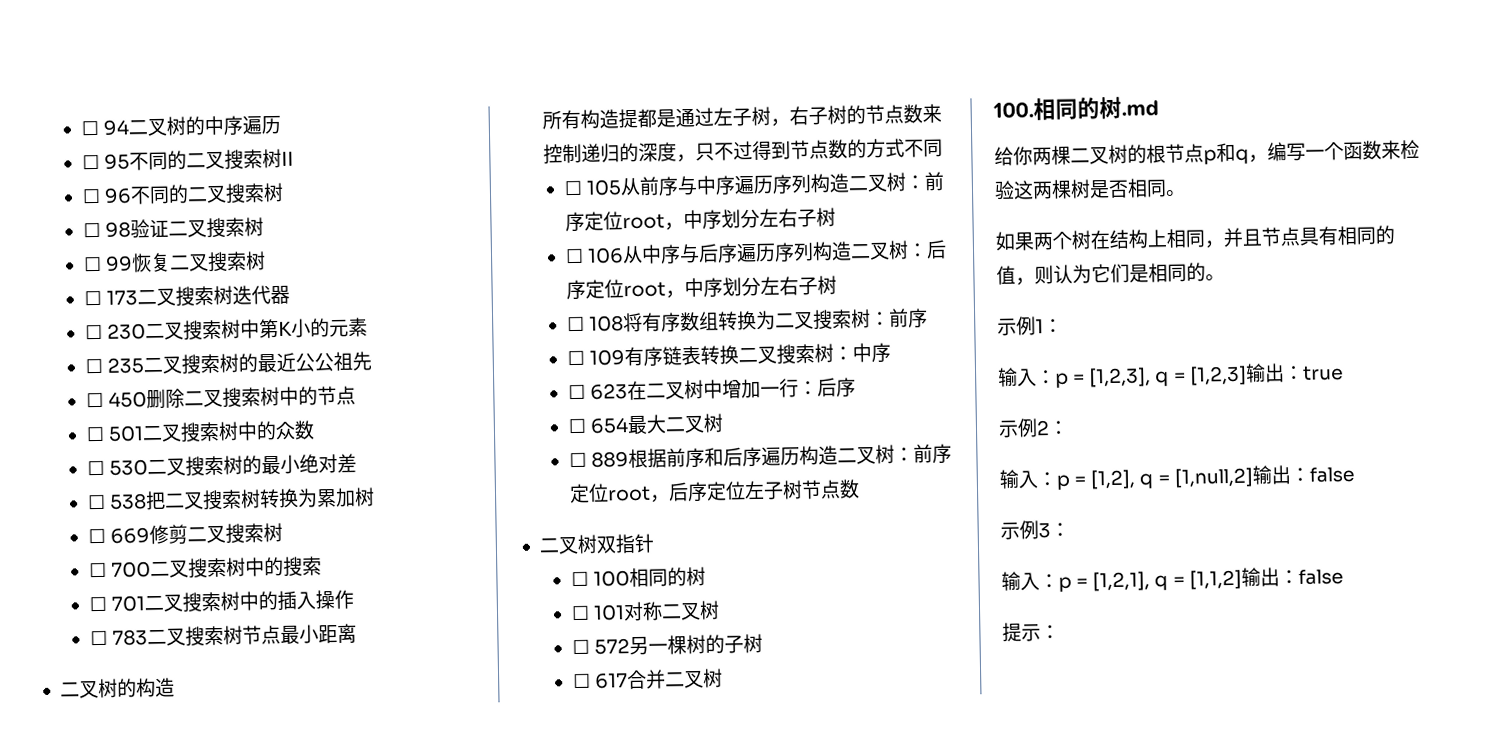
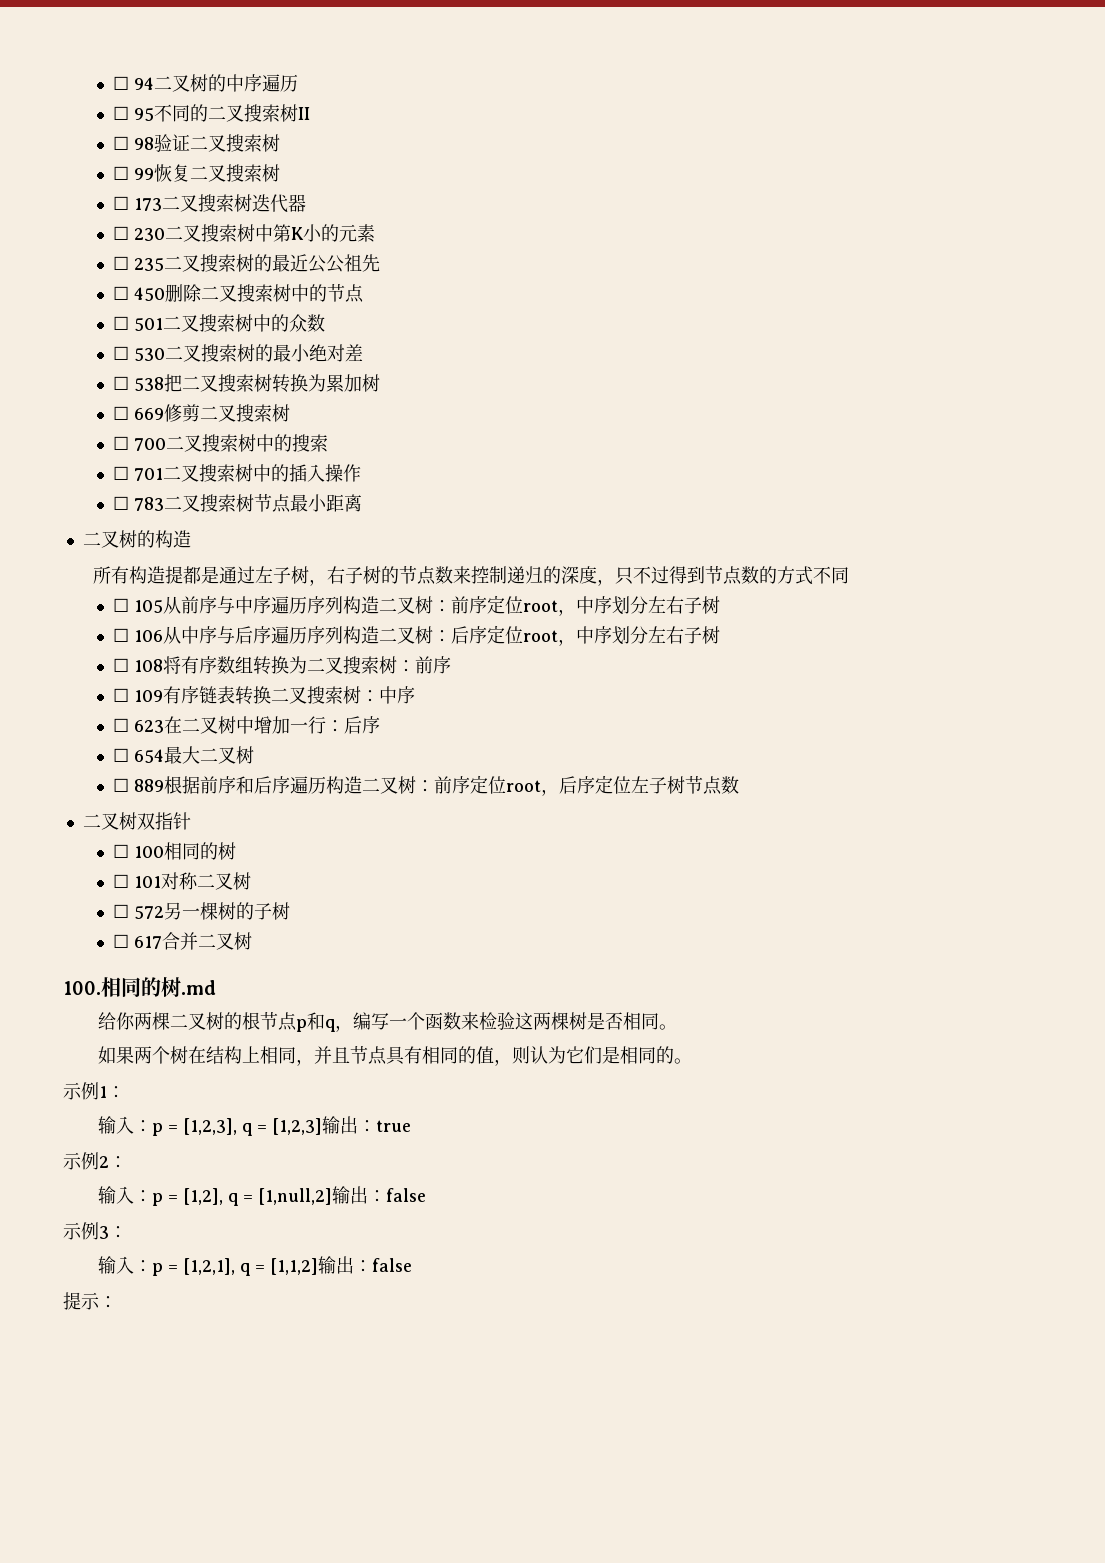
- ☐ 96不同的二叉搜索树

